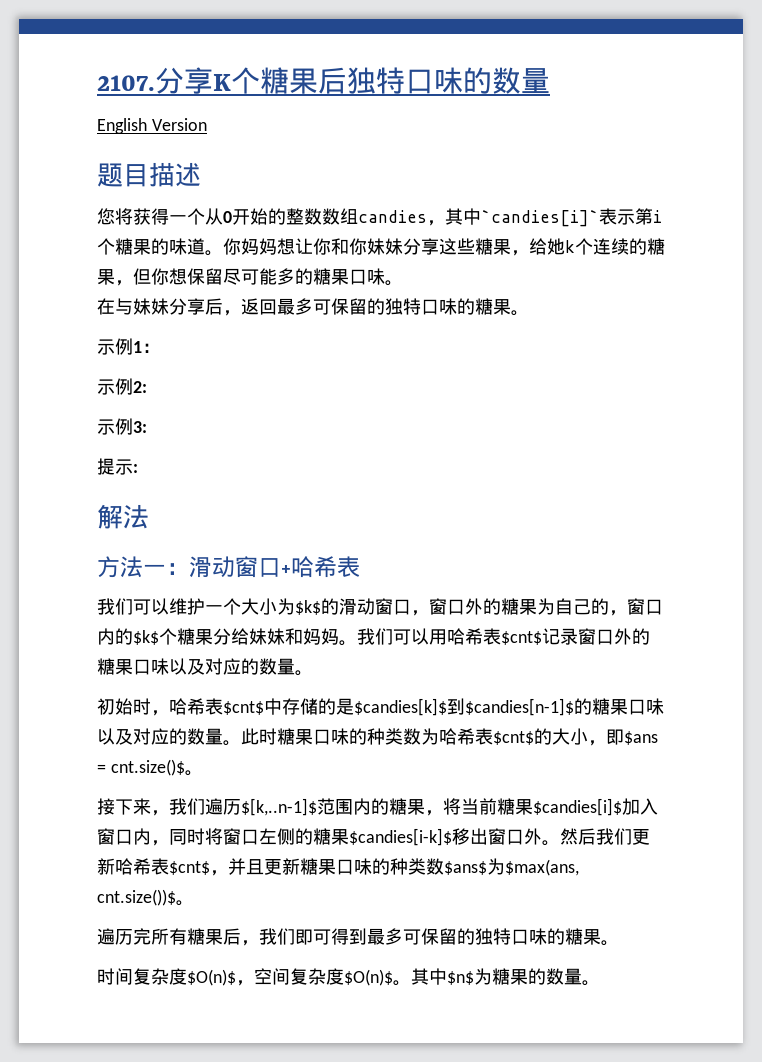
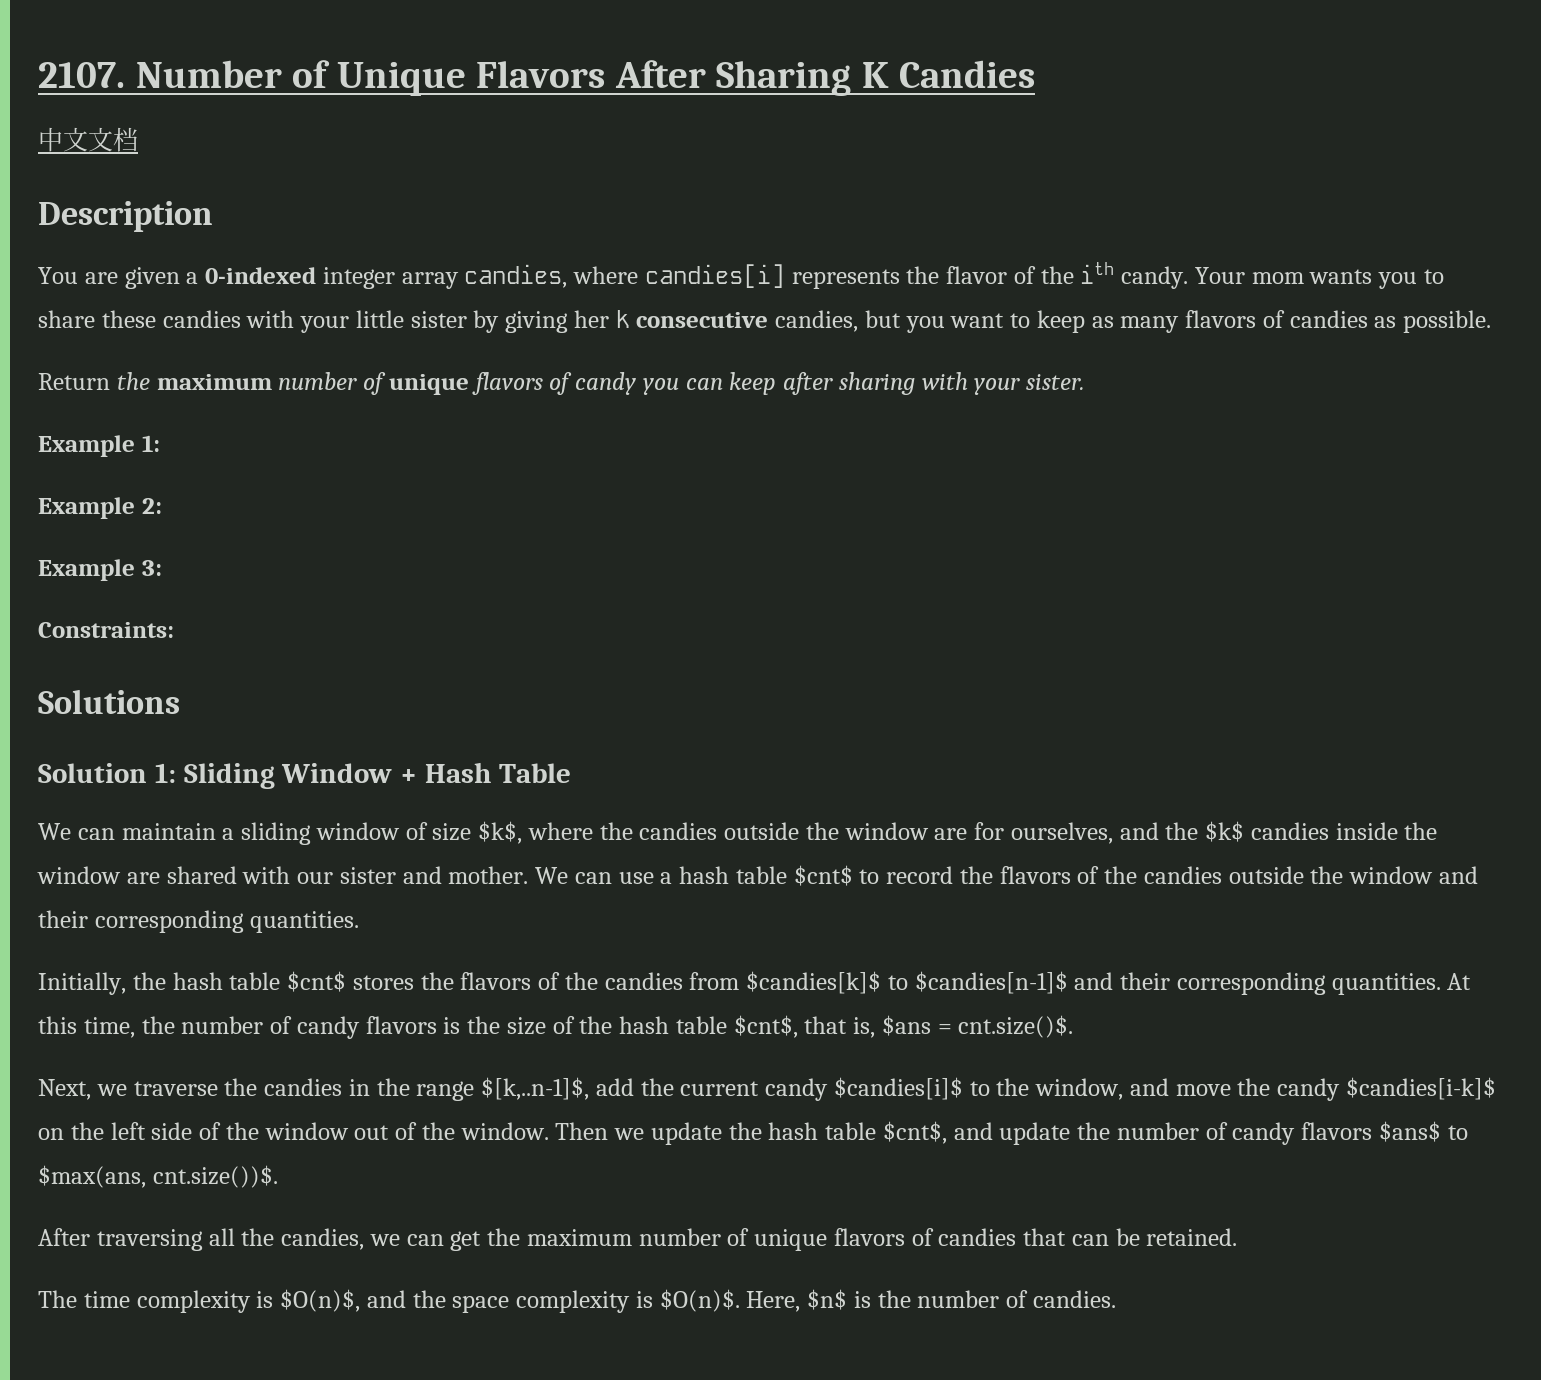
- 分享K个糖果后独特口味的数量
- English Version
- 题目描述
- 您将获得一个从0开始的整数数组candies，其中`candies[i]`表示第i个糖果的味道。你妈妈想让你和你妹妹分享这些糖果，给她k个连续的糖果，但你想保留尽可能多的糖果口味。
- 在与妹妹分享后，返回最多可保留的独特口味的糖果。
- 示例1：
- 示例2:
+ Number of Unique Flavors After Sharing K Candies
+ 中文文档
+ Description
+ You are given a 0-indexed integer array candies, where candies[i] represents the flavor of the ith candy. Your mom wants you to share these candies with your little sister by giving her k consecutive candies, but you want to keep as many flavors of candies as possible.
+ Return the maximum number of unique flavors of candy you can keep after sharing with your sister.
+ Example 1:
+ Example 2:
- 示例3:
+ Example 3:
- 提示:
- 解法
- 方法一：滑动窗口+哈希表
- 我们可以维护一个大小为$k$的滑动窗口，窗口外的糖果为自己的，窗口内的$k$个糖果分给妹妹和妈妈。我们可以用哈希表$cnt$记录窗口外的糖果口味以及对应的数量。
- 初始时，哈希表$cnt$中存储的是$candies[k]$到$candies[n-1]$的糖果口味以及对应的数量。此时糖果口味的种类数为哈希表$cnt$的大小，即$ans = cnt.size()$。
- 接下来，我们遍历$[k,..n-1]$范围内的糖果，将当前糖果$candies[i]$加入窗口内，同时将窗口左侧的糖果$candies[i-k]$移出窗口外。然后我们更新哈希表$cnt$，并且更新糖果口味的种类数$ans$为$max(ans, cnt.size())$。
- 遍历完所有糖果后，我们即可得到最多可保留的独特口味的糖果。
- 时间复杂度$O(n)$，空间复杂度$O(n)$。其中$n$为糖果的数量。
+ Constraints:
+ Solutions
+ Solution 1: Sliding Window + Hash Table
+ We can maintain a sliding window of size $k$, where the candies outside the window are for ourselves, and the $k$ candies inside the window are shared with our sister and mother. We can use a hash table $cnt$ to record the flavors of the candies outside the window and their corresponding quantities.
+ Initially, the hash table $cnt$ stores the flavors of the candies from $candies[k]$ to $candies[n-1]$ and their corresponding quantities. At this time, the number of candy flavors is the size of the hash table $cnt$, that is, $ans = cnt.size()$.
+ Next, we traverse the candies in the range $[k,..n-1]$, add the current candy $candies[i]$ to the window, and move the candy $candies[i-k]$ on the left side of the window out of the window. Then we update the hash table $cnt$, and update the number of candy flavors $ans$ to $max(ans, cnt.size())$.
+ After traversing all the candies, we can get the maximum number of unique flavors of candies that can be retained.
+ The time complexity is $O(n)$, and the space complexity is $O(n)$. Here, $n$ is the number of candies.

